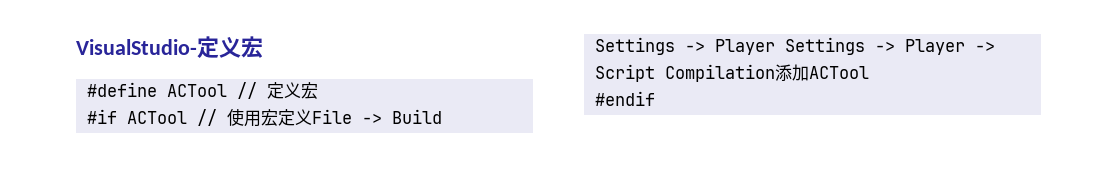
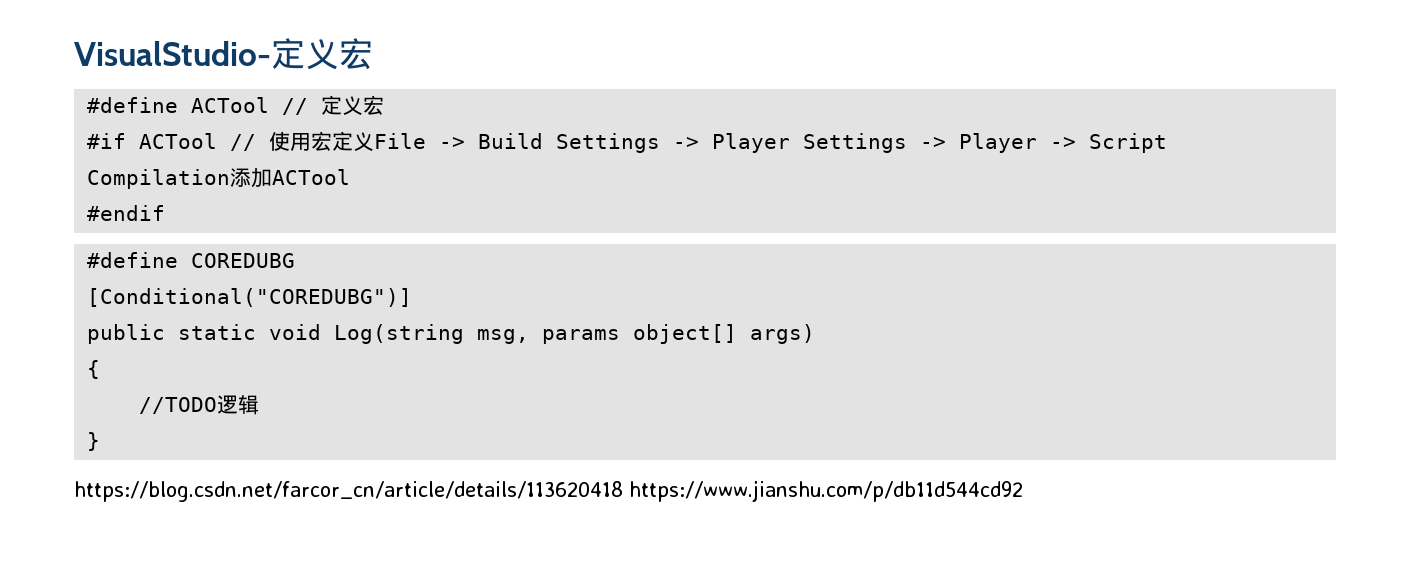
+ #define COREDUBG
+ [Conditional("COREDUBG")]
+ public static void Log(string msg, params object[] args)
+ {
+ //TODO逻辑
+ }
+ https://blog.csdn.net/farcor_cn/article/details/113620418 https://www.jianshu.com/p/db11d544cd92

